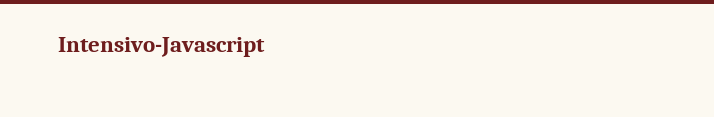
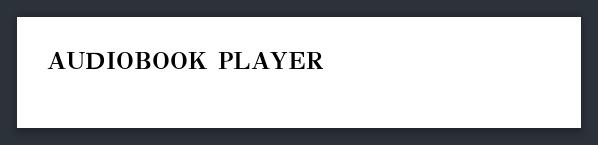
- Intensivo-Javascript
+ AUDIOBOOK PLAYER

